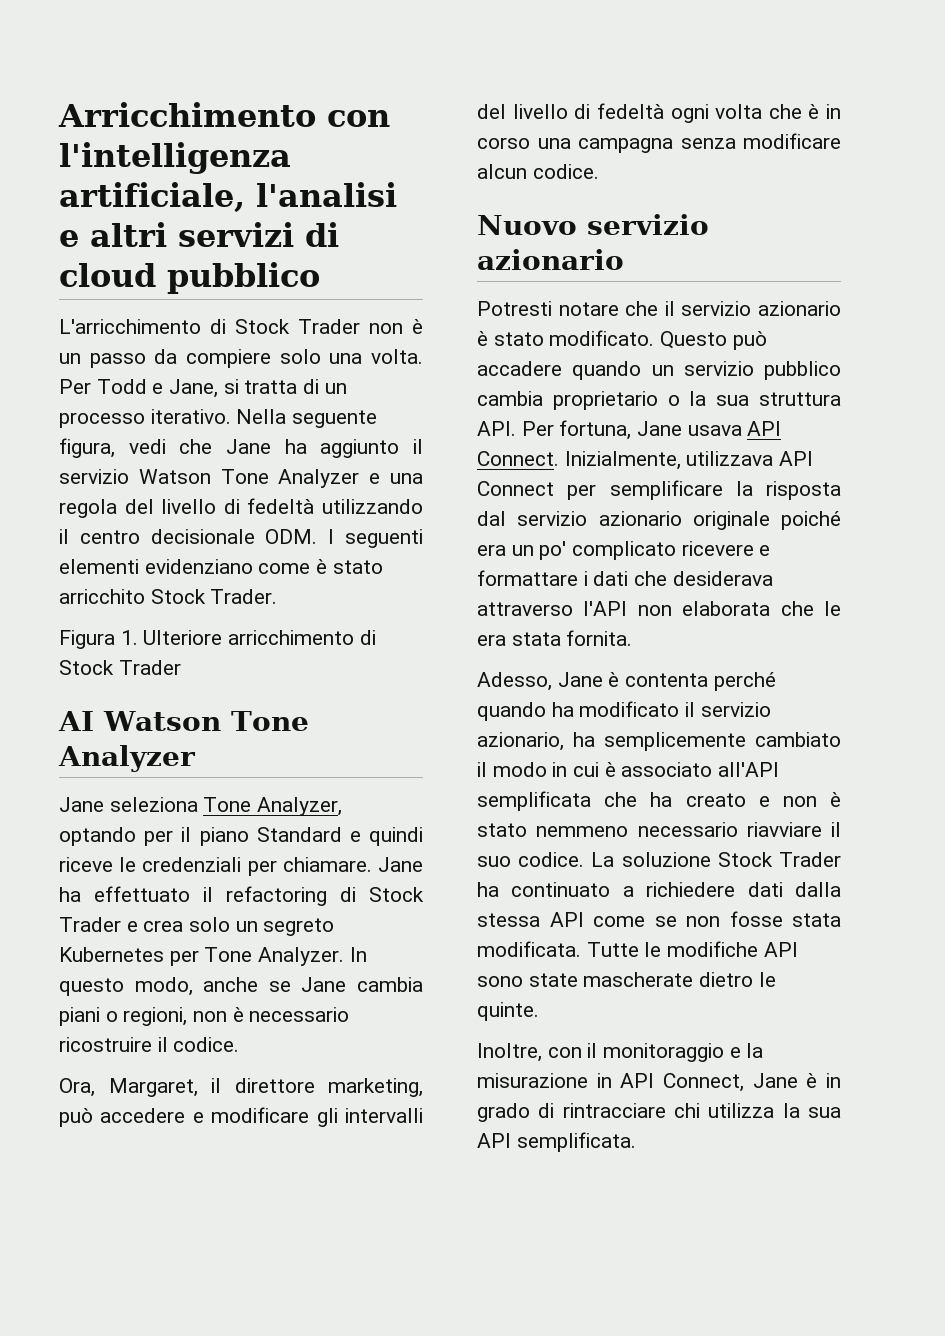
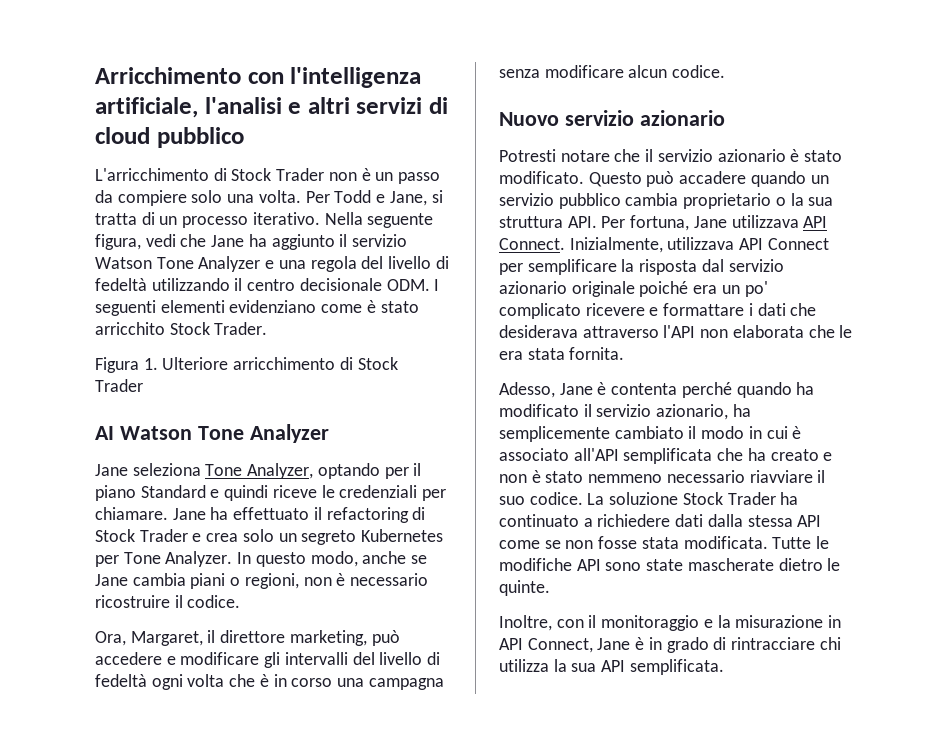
- Questo può accadere quando un servizio pubblico cambia proprietario o la sua struttura API. Per fortuna, Jane usava API Connect.
+ Questo può accadere quando un servizio pubblico cambia proprietario o la sua struttura API. Per fortuna, Jane utilizzava API Connect.

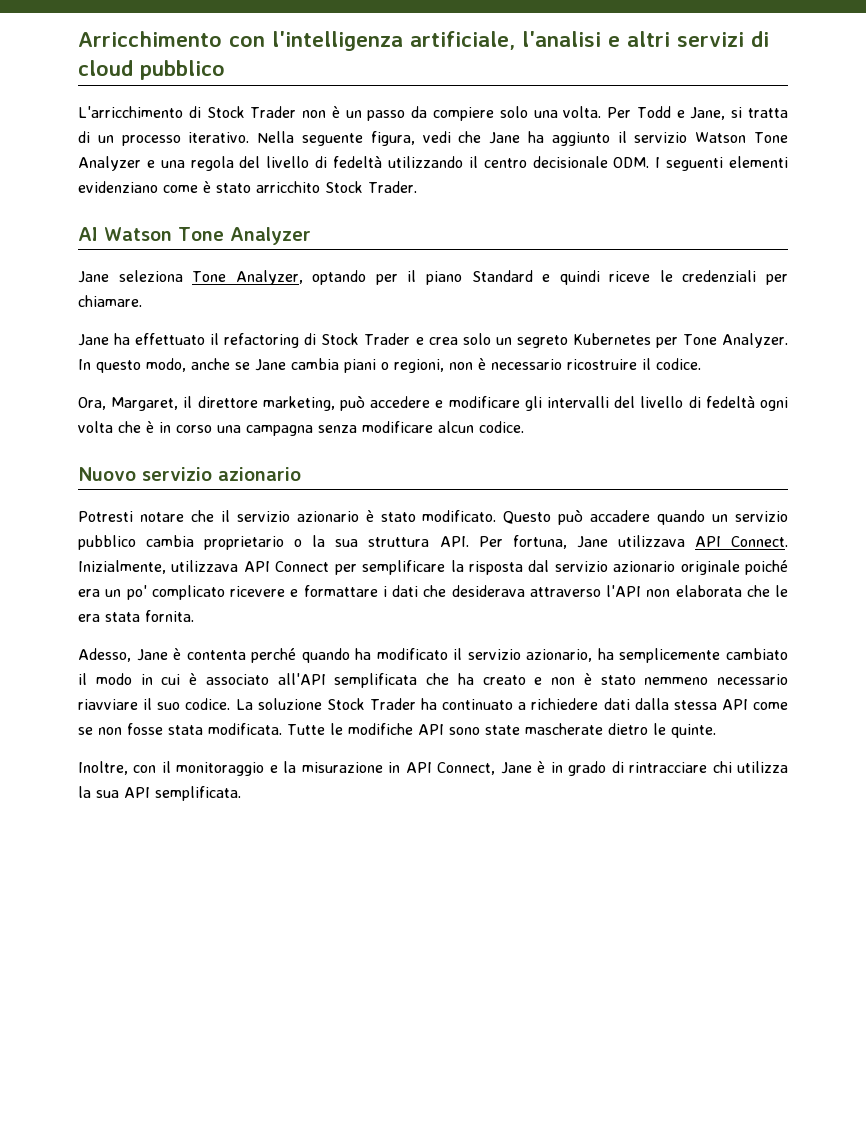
- Figura 1. Ulteriore arricchimento di Stock Trader
- Jane seleziona Tone Analyzer, optando per il piano Standard e quindi riceve le credenziali per chiamare. Jane ha effettuato il refactoring di Stock Trader e crea solo un segreto Kubernetes per Tone Analyzer.
+ Jane seleziona Tone Analyzer, optando per il piano Standard e quindi riceve le credenziali per chiamare.
+ Jane ha effettuato il refactoring di Stock Trader e crea solo un segreto Kubernetes per Tone Analyzer.

